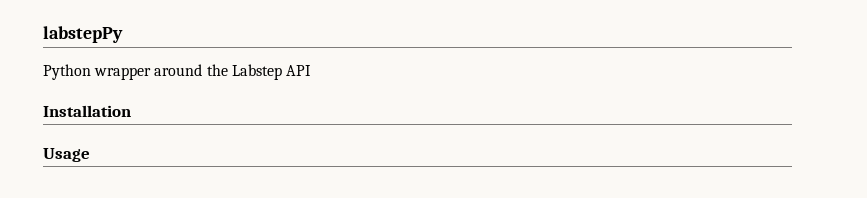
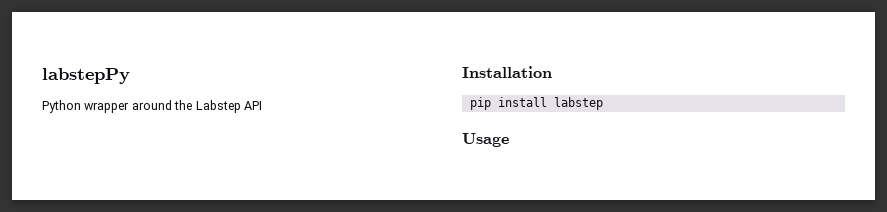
+ pip install labstep

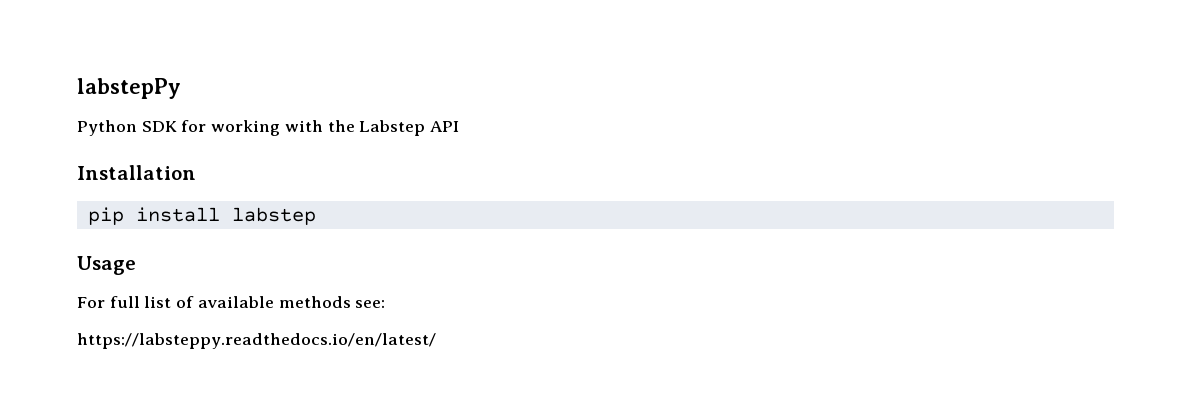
- Python wrapper around the Labstep API
+ Python SDK for working with the Labstep API
+ For full list of available methods see:
+ https://labsteppy.readthedocs.io/en/latest/

